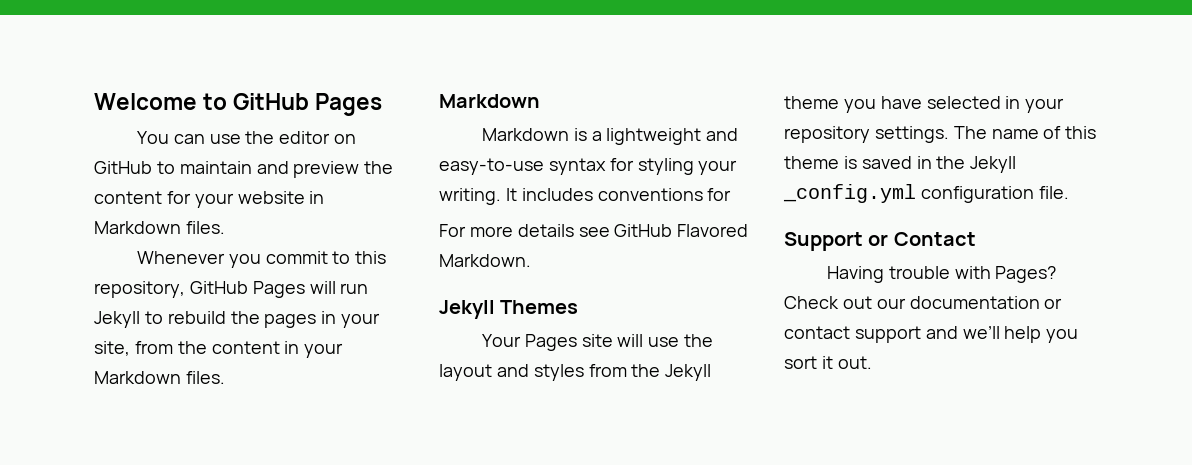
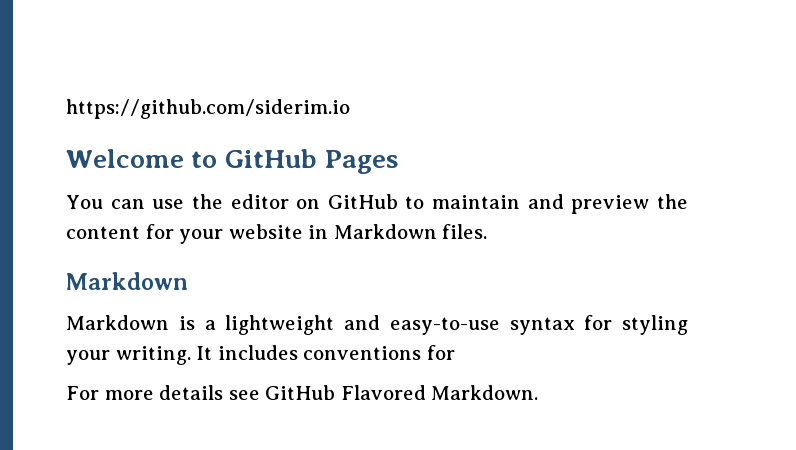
+ https://github.com/siderim.io
- Whenever you commit to this repository, GitHub Pages will run Jekyll to rebuild the pages in your site, from the content in your Markdown files.
- Jekyll Themes
- Your Pages site will use the layout and styles from the Jekyll theme you have selected in your repository settings. The name of this theme is saved in the Jekyll _config.yml configuration file.
- Support or Contact
- Having trouble with Pages? Check out our documentation or contact support and we’ll help you sort it out.

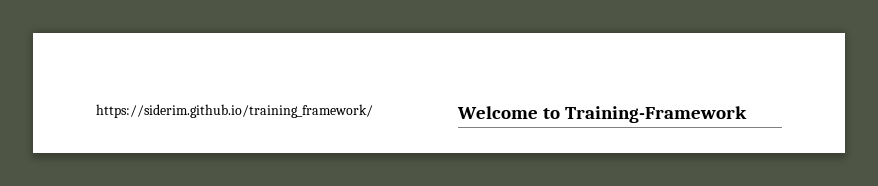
- https://github.com/siderim.io
+ https://siderim.github.io/training_framework/
- Welcome to GitHub Pages
- You can use the editor on GitHub to maintain and preview the content for your website in Markdown files.
- Markdown
- Markdown is a lightweight and easy-to-use syntax for styling your writing. It includes conventions for
- For more details see GitHub Flavored Markdown.
+ Welcome to Training-Framework

